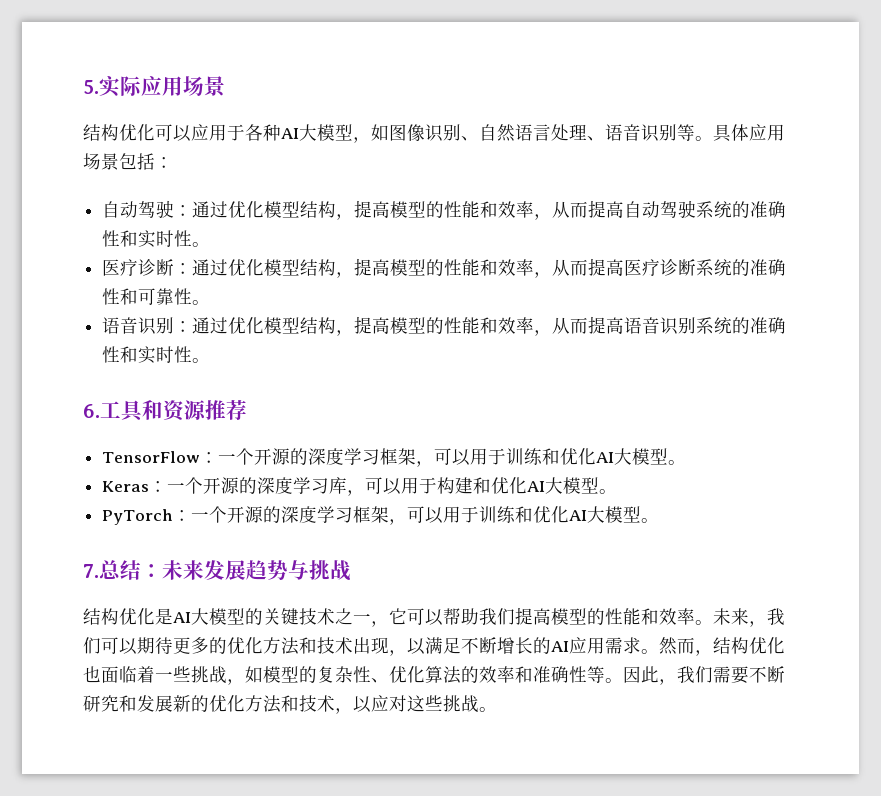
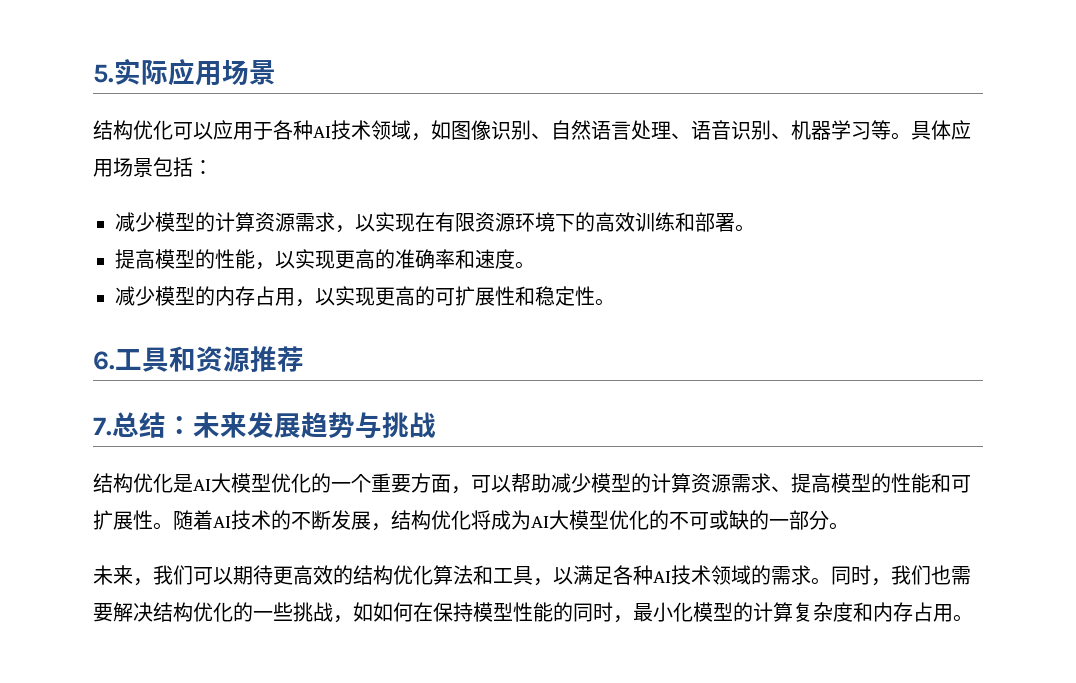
- 结构优化可以应用于各种AI大模型，如图像识别、自然语言处理、语音识别等。
+ 结构优化可以应用于各种AI技术领域，如图像识别、自然语言处理、语音识别、机器学习等。
- 自动驾驶：通过优化模型结构，提高模型的性能和效率，从而提高自动驾驶系统的准确性和实时性。
- 医疗诊断：通过优化模型结构，提高模型的性能和效率，从而提高医疗诊断系统的准确性和可靠性。
- 语音识别：通过优化模型结构，提高模型的性能和效率，从而提高语音识别系统的准确性和实时性。
+ 减少模型的计算资源需求，以实现在有限资源环境下的高效训练和部署。
+ 提高模型的性能，以实现更高的准确率和速度。
+ 减少模型的内存占用，以实现更高的可扩展性和稳定性。
- TensorFlow：一个开源的深度学习框架，可以用于训练和优化AI大模型。
- Keras：一个开源的深度学习库，可以用于构建和优化AI大模型。
- PyTorch：一个开源的深度学习框架，可以用于训练和优化AI大模型。
- 结构优化是AI大模型的关键技术之一，它可以帮助我们提高模型的性能和效率。未来，我们可以期待更多的优化方法和技术出现，以满足不断增长的AI应用需求。然而，结构优化也面临着一些挑战，如模型的复杂性、优化算法的效率和准确性等。因此，我们需要不断研究和发展新的优化方法和技术，以应对这些挑战。
+ 结构优化是AI大模型优化的一个重要方面，可以帮助减少模型的计算资源需求、提高模型的性能和可扩展性。随着AI技术的不断发展，结构优化将成为AI大模型优化的不可或缺的一部分。
+ 未来，我们可以期待更高效的结构优化算法和工具，以满足各种AI技术领域的需求。同时，我们也需要解决结构优化的一些挑战，如如何在保持模型性能的同时，最小化模型的计算复杂度和内存占用。

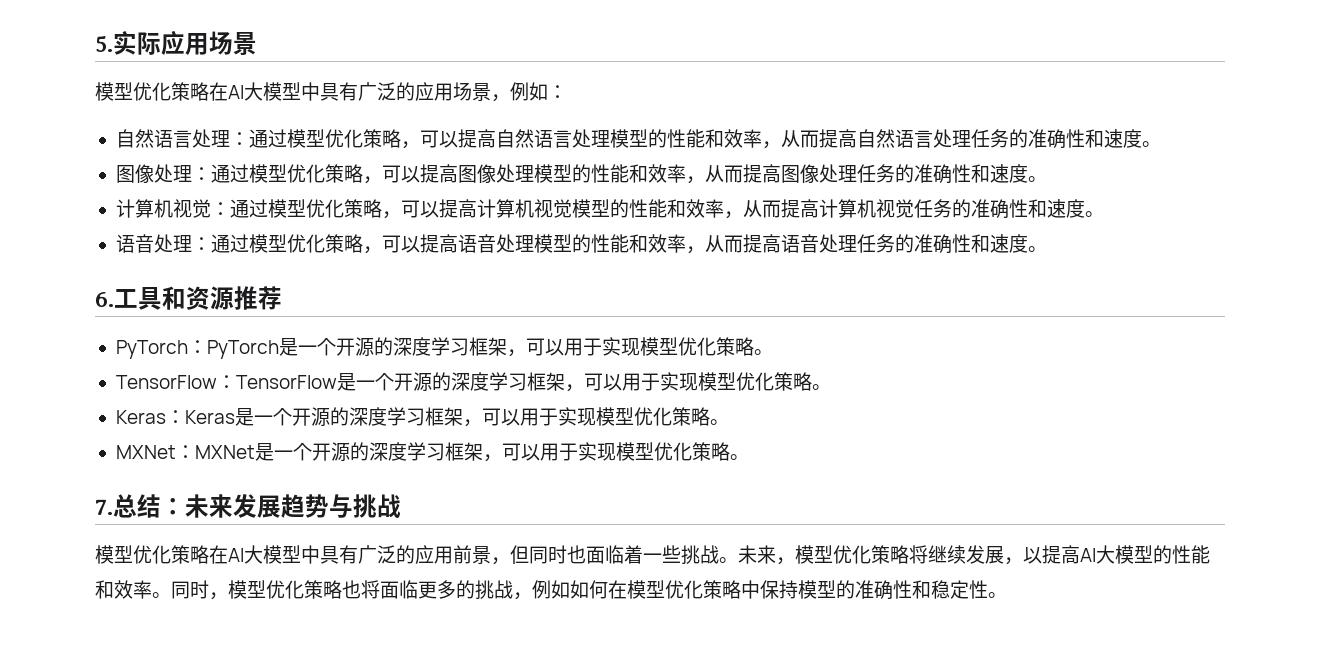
- 结构优化可以应用于各种AI技术领域，如图像识别、自然语言处理、语音识别、机器学习等。具体应用场景包括：
- 减少模型的计算资源需求，以实现在有限资源环境下的高效训练和部署。
- 提高模型的性能，以实现更高的准确率和速度。
- 减少模型的内存占用，以实现更高的可扩展性和稳定性。
+ 模型优化策略在AI大模型中具有广泛的应用场景，例如：
+ 自然语言处理：通过模型优化策略，可以提高自然语言处理模型的性能和效率，从而提高自然语言处理任务的准确性和速度。
+ 图像处理：通过模型优化策略，可以提高图像处理模型的性能和效率，从而提高图像处理任务的准确性和速度。
+ 计算机视觉：通过模型优化策略，可以提高计算机视觉模型的性能和效率，从而提高计算机视觉任务的准确性和速度。
+ 语音处理：通过模型优化策略，可以提高语音处理模型的性能和效率，从而提高语音处理任务的准确性和速度。
+ PyTorch：PyTorch是一个开源的深度学习框架，可以用于实现模型优化策略。
+ TensorFlow：TensorFlow是一个开源的深度学习框架，可以用于实现模型优化策略。
+ Keras：Keras是一个开源的深度学习框架，可以用于实现模型优化策略。
+ MXNet：MXNet是一个开源的深度学习框架，可以用于实现模型优化策略。
- 结构优化是AI大模型优化的一个重要方面，可以帮助减少模型的计算资源需求、提高模型的性能和可扩展性。随着AI技术的不断发展，结构优化将成为AI大模型优化的不可或缺的一部分。
- 未来，我们可以期待更高效的结构优化算法和工具，以满足各种AI技术领域的需求。同时，我们也需要解决结构优化的一些挑战，如如何在保持模型性能的同时，最小化模型的计算复杂度和内存占用。
+ 模型优化策略在AI大模型中具有广泛的应用前景，但同时也面临着一些挑战。未来，模型优化策略将继续发展，以提高AI大模型的性能和效率。同时，模型优化策略也将面临更多的挑战，例如如何在模型优化策略中保持模型的准确性和稳定性。

